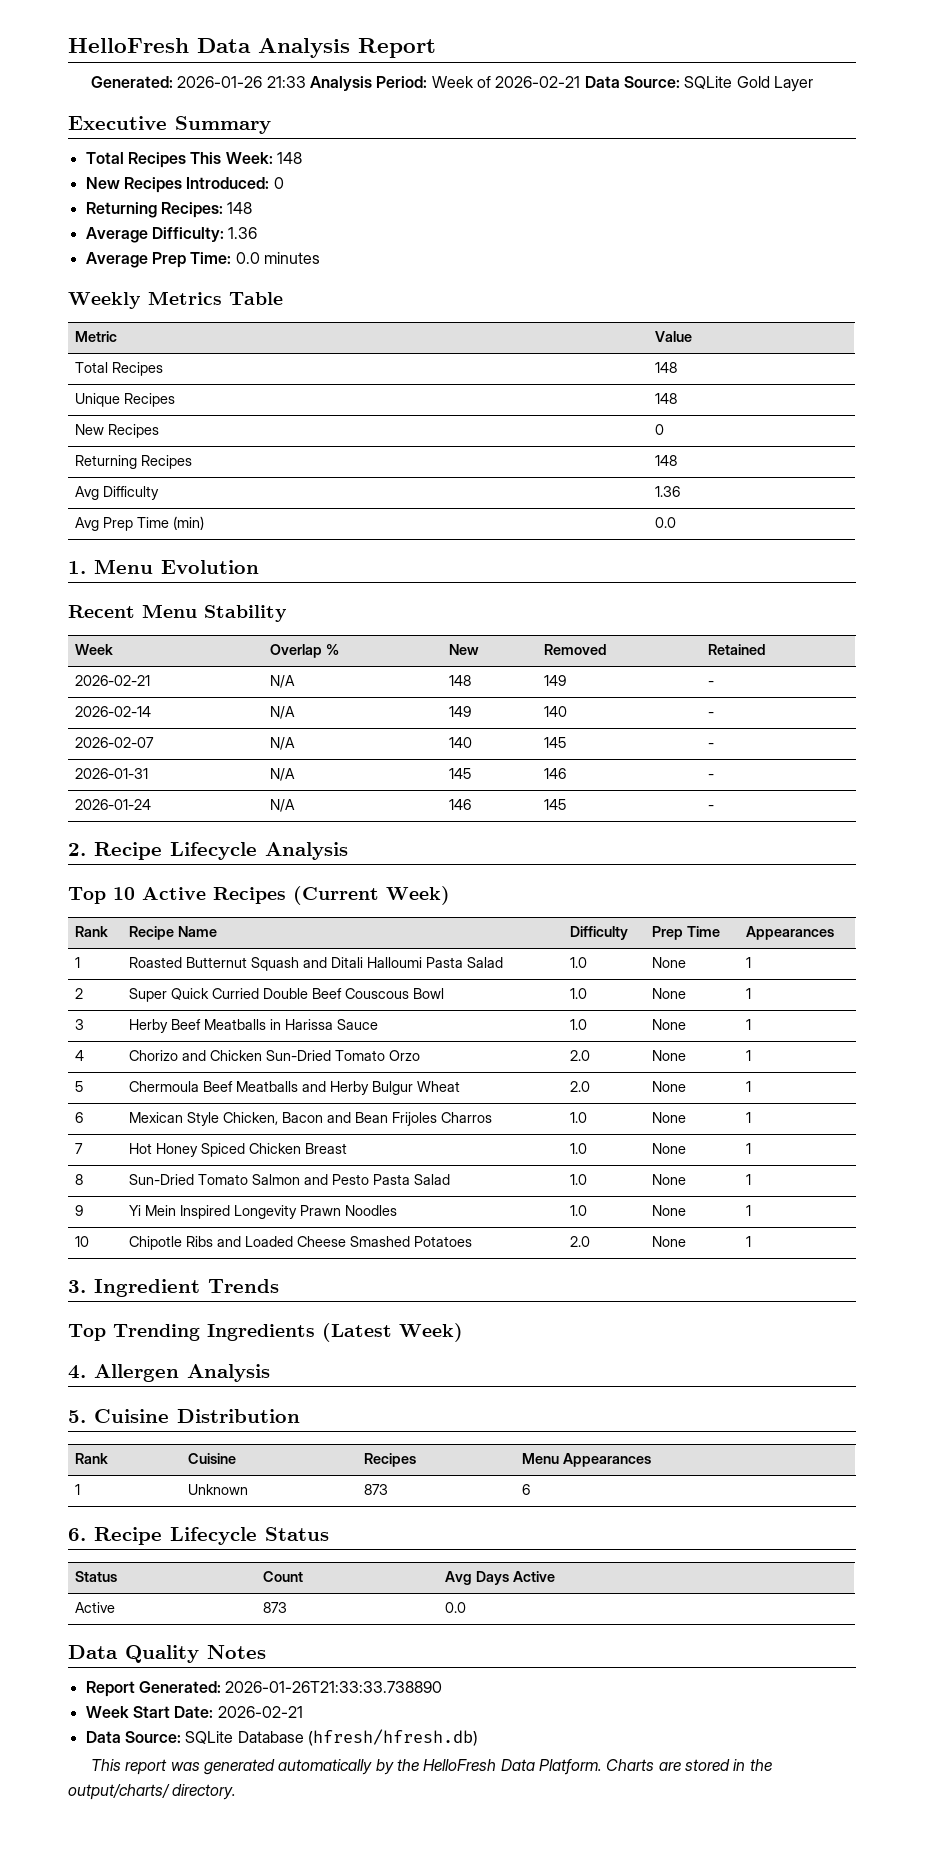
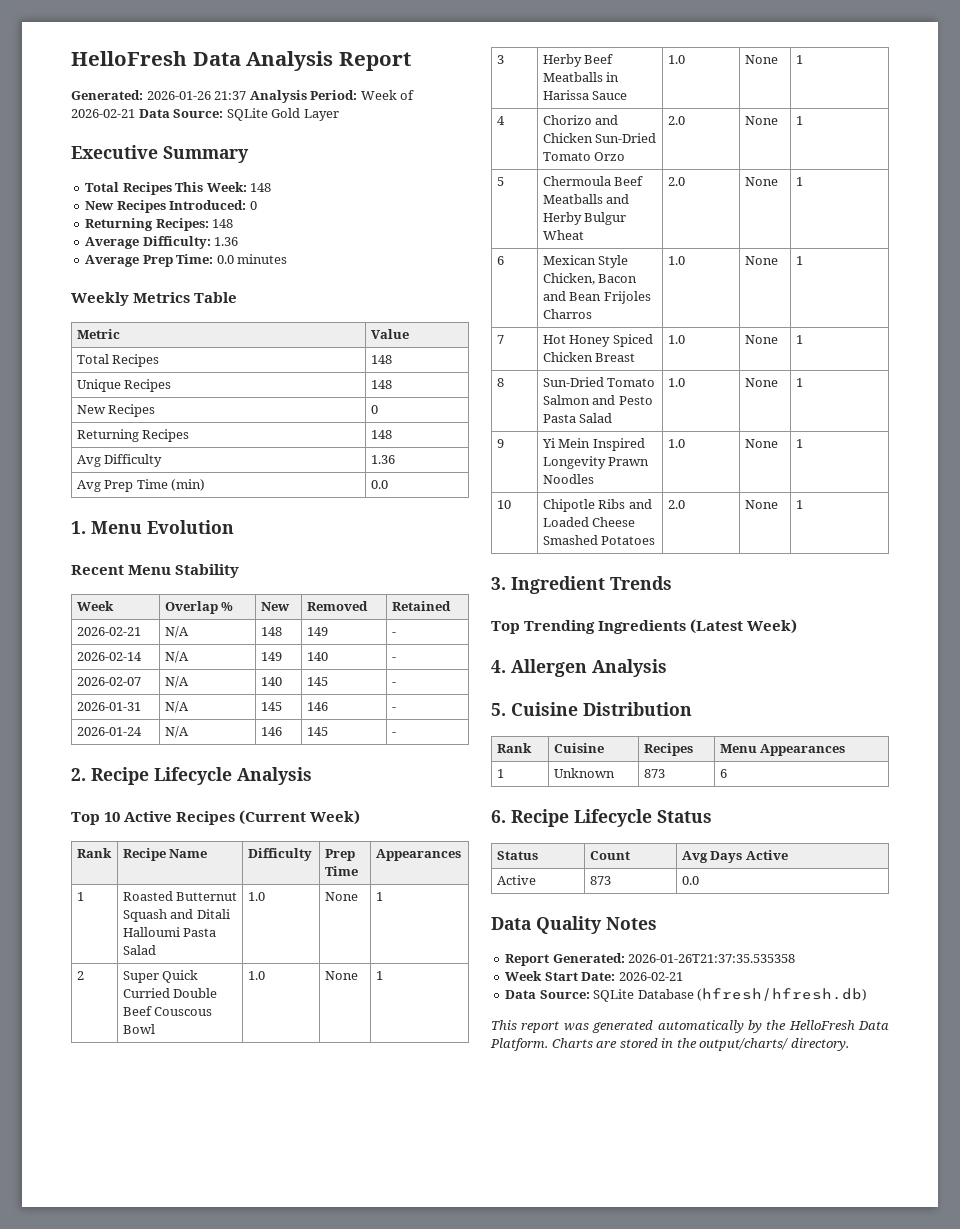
- Generated: 2026-01-26 21:33 Analysis Period: Week of 2026-02-21 Data Source: SQLite Gold Layer
+ Generated: 2026-01-26 21:37 Analysis Period: Week of 2026-02-21 Data Source: SQLite Gold Layer
- Report Generated: 2026-01-26T21:33:33.738890
+ Report Generated: 2026-01-26T21:37:35.535358

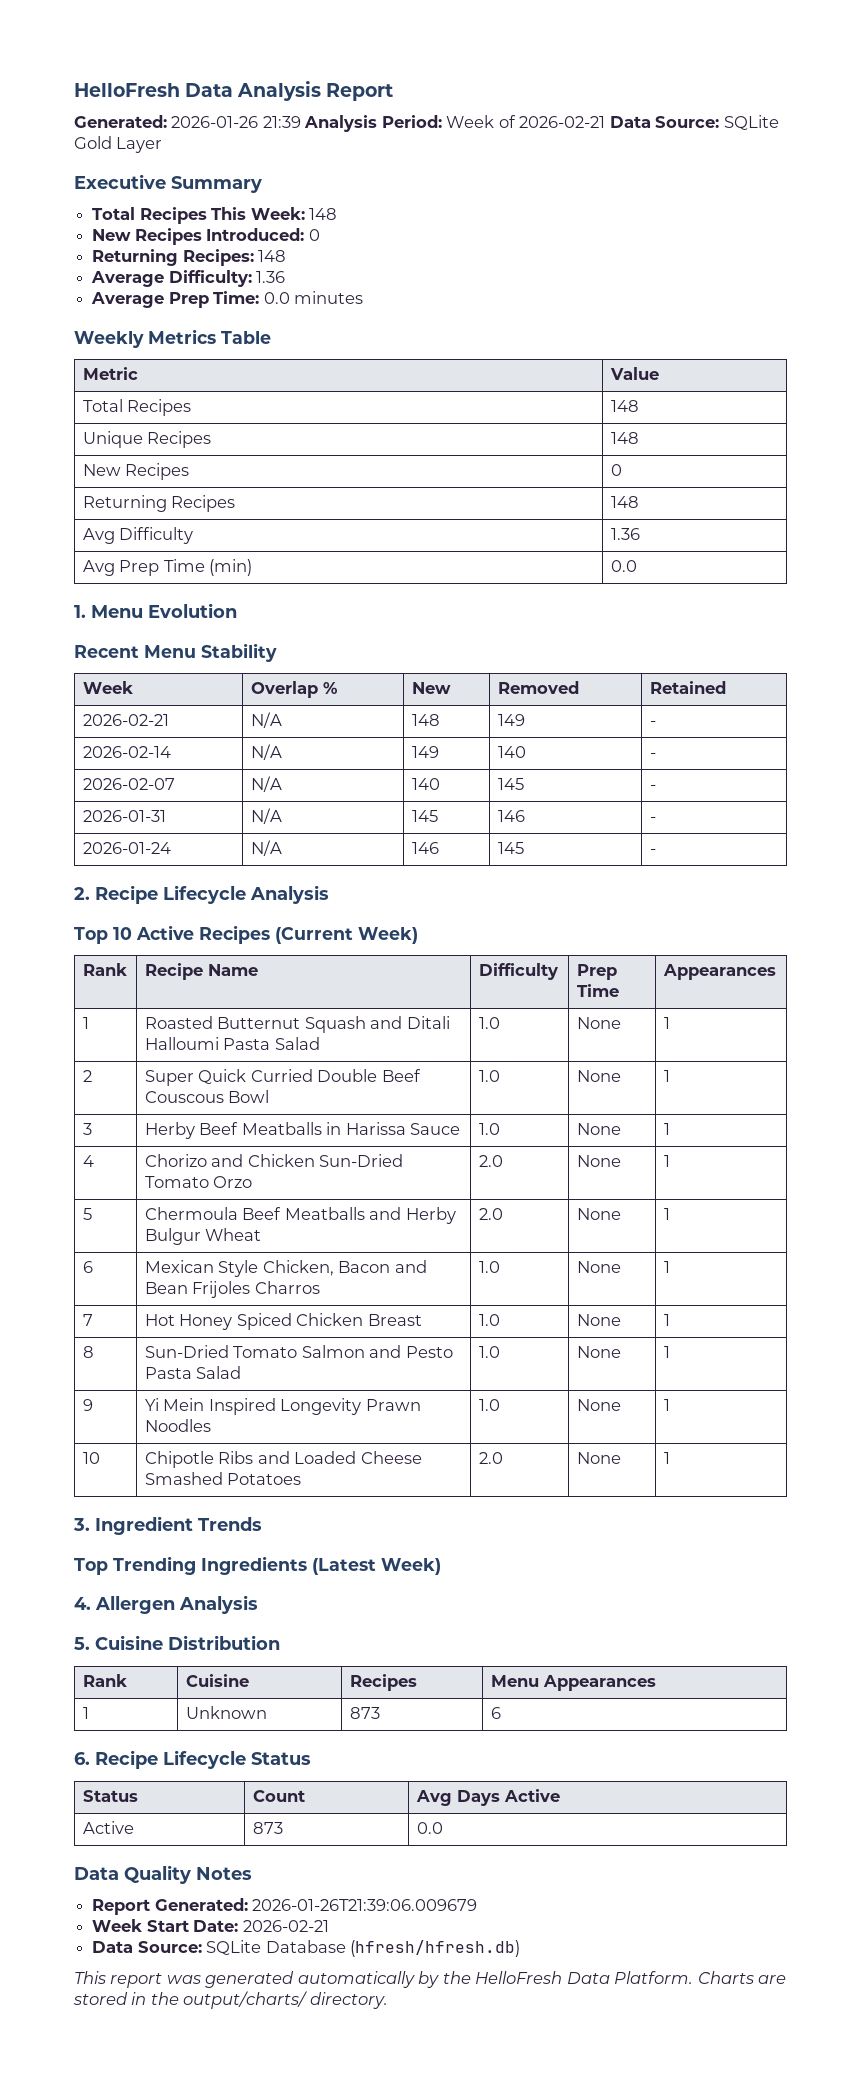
- Generated: 2026-01-26 21:37 Analysis Period: Week of 2026-02-21 Data Source: SQLite Gold Layer
+ Generated: 2026-01-26 21:39 Analysis Period: Week of 2026-02-21 Data Source: SQLite Gold Layer
- Report Generated: 2026-01-26T21:37:35.535358
+ Report Generated: 2026-01-26T21:39:06.009679

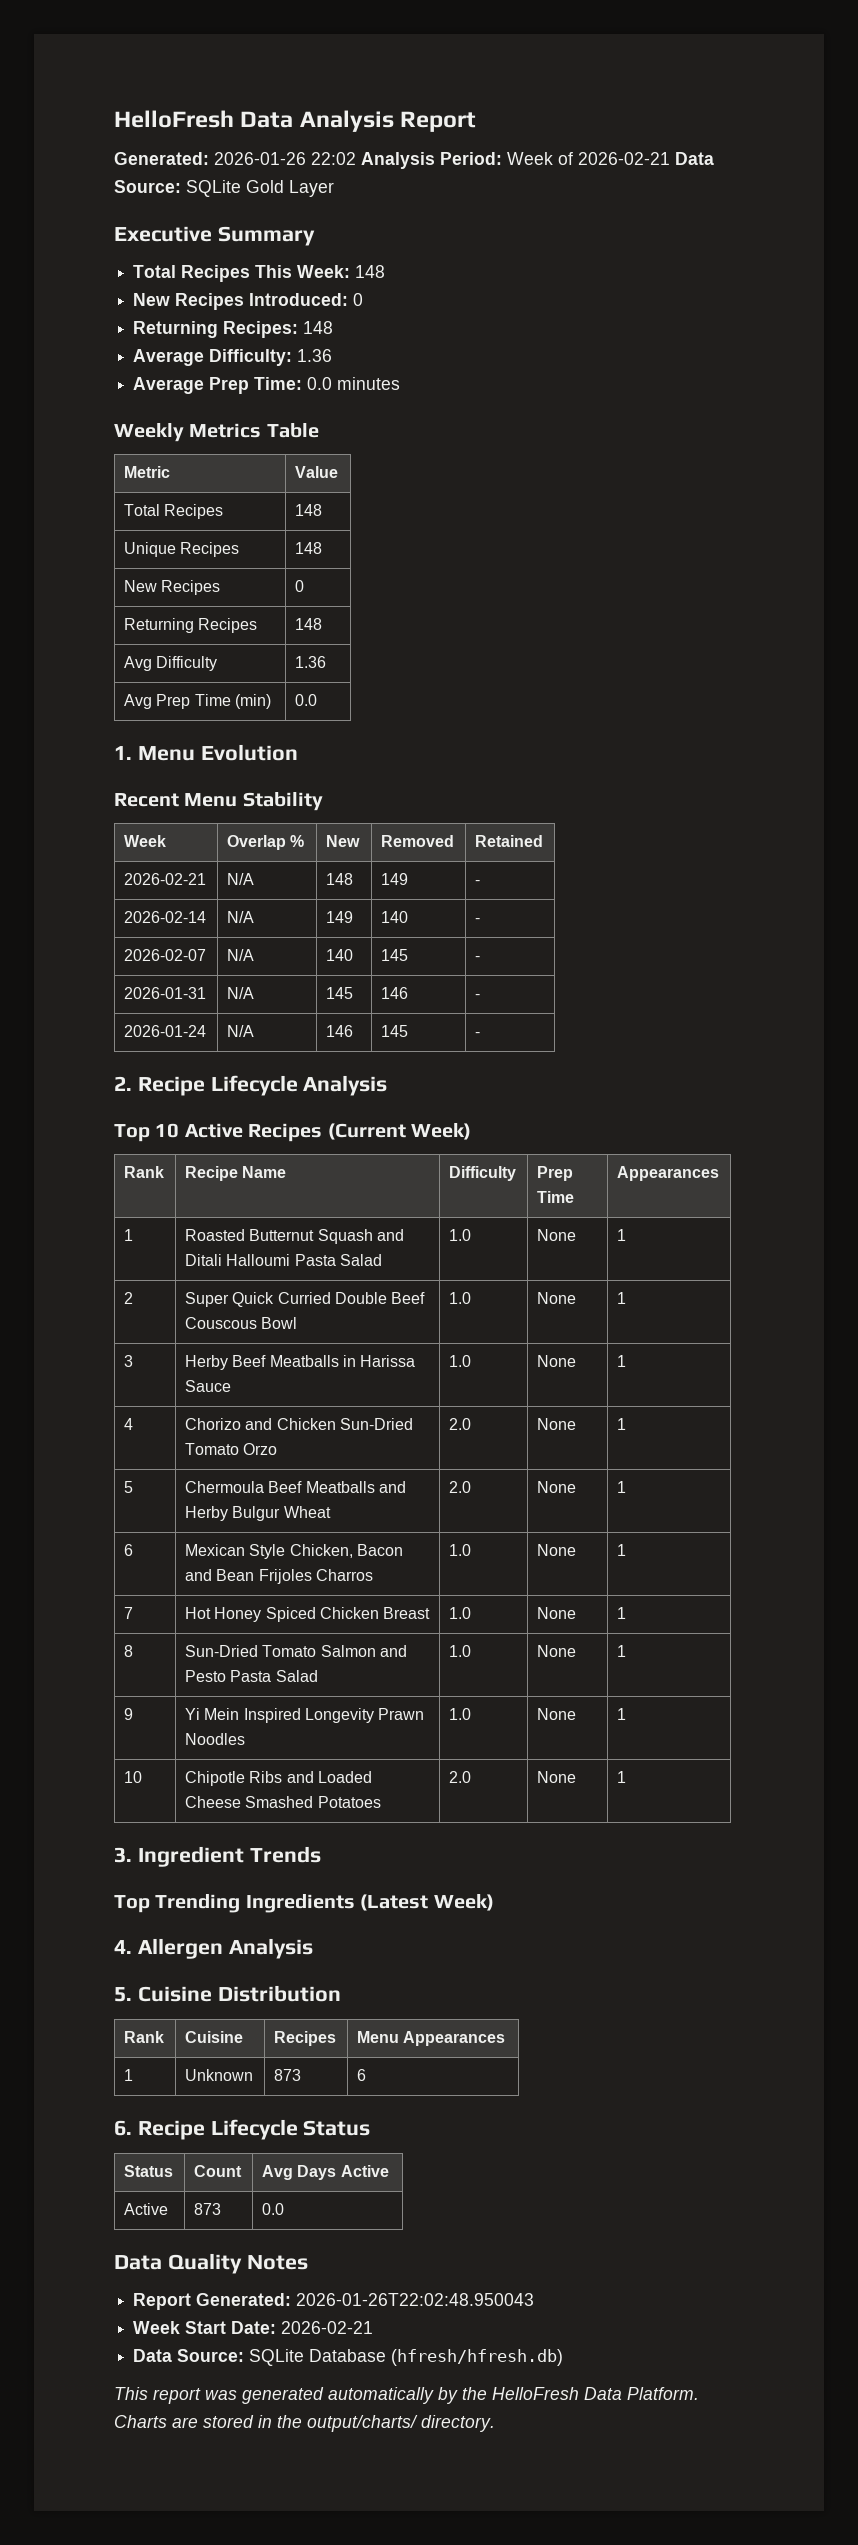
- Generated: 2026-01-26 21:39 Analysis Period: Week of 2026-02-21 Data Source: SQLite Gold Layer
+ Generated: 2026-01-26 22:02 Analysis Period: Week of 2026-02-21 Data Source: SQLite Gold Layer
- Report Generated: 2026-01-26T21:39:06.009679
+ Report Generated: 2026-01-26T22:02:48.950043

